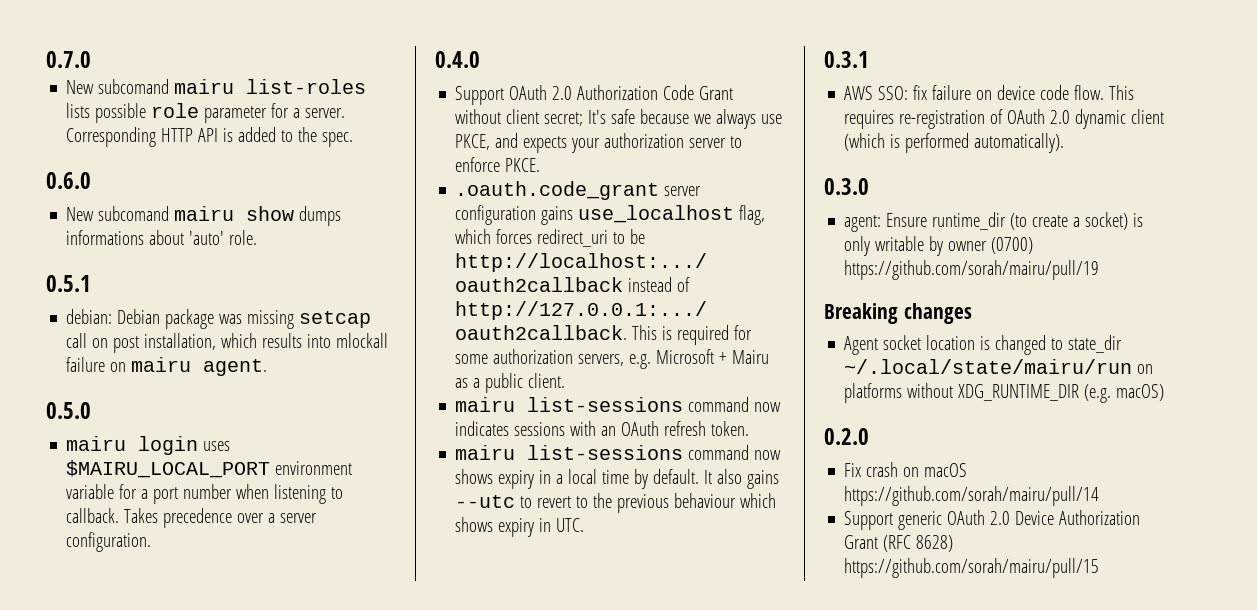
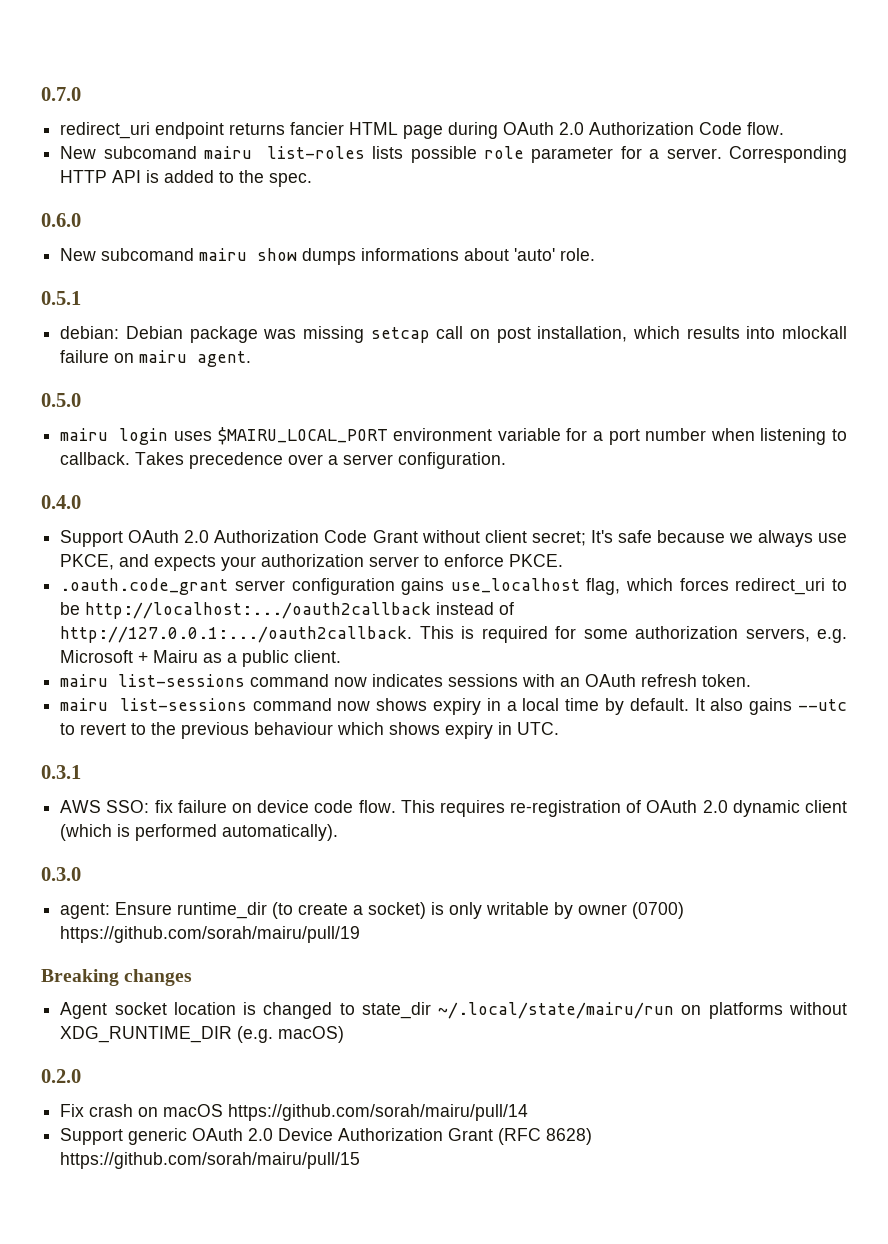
+ redirect_uri endpoint returns fancier HTML page during OAuth 2.0 Authorization Code flow.

